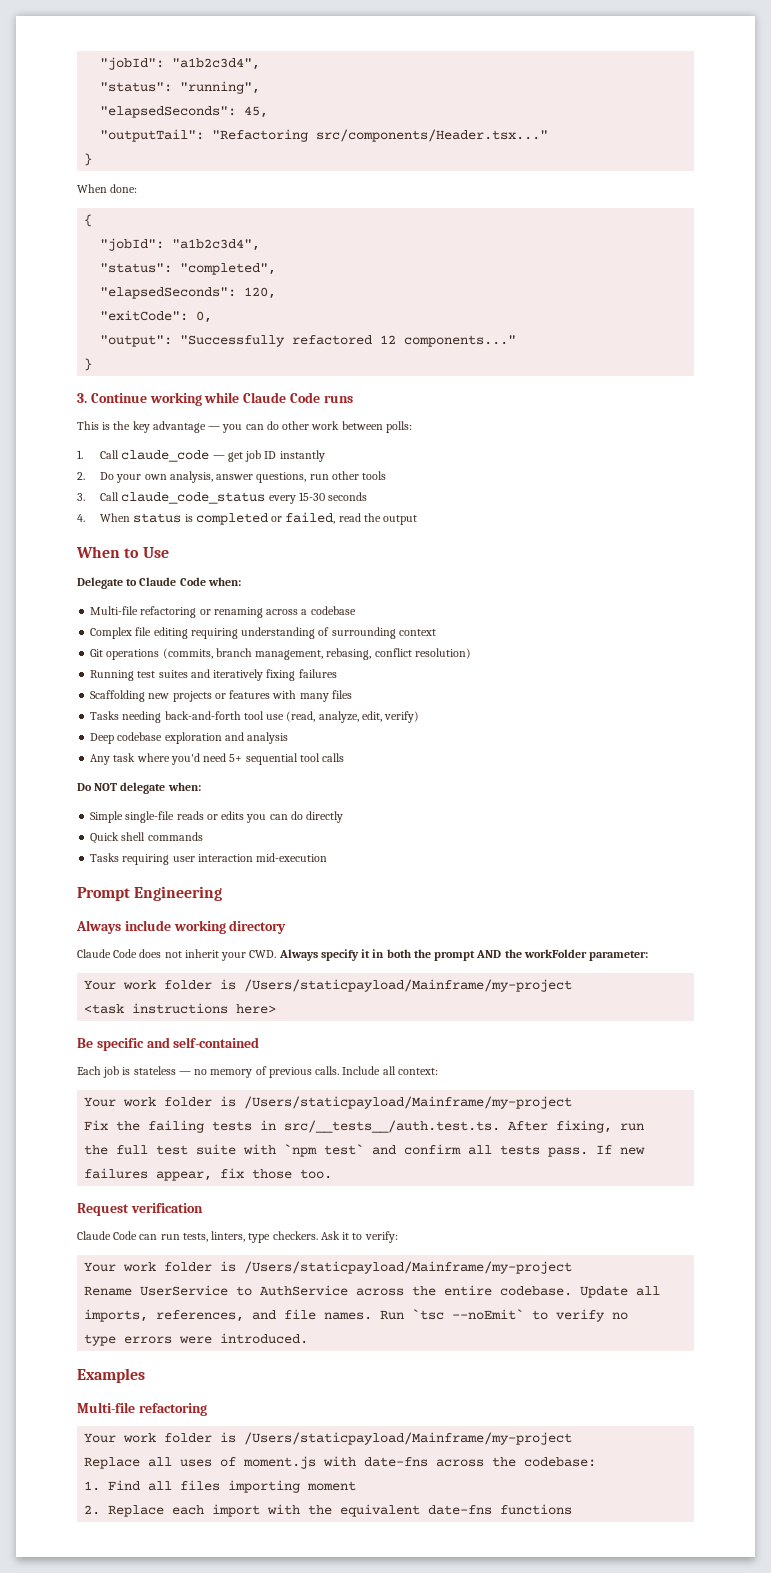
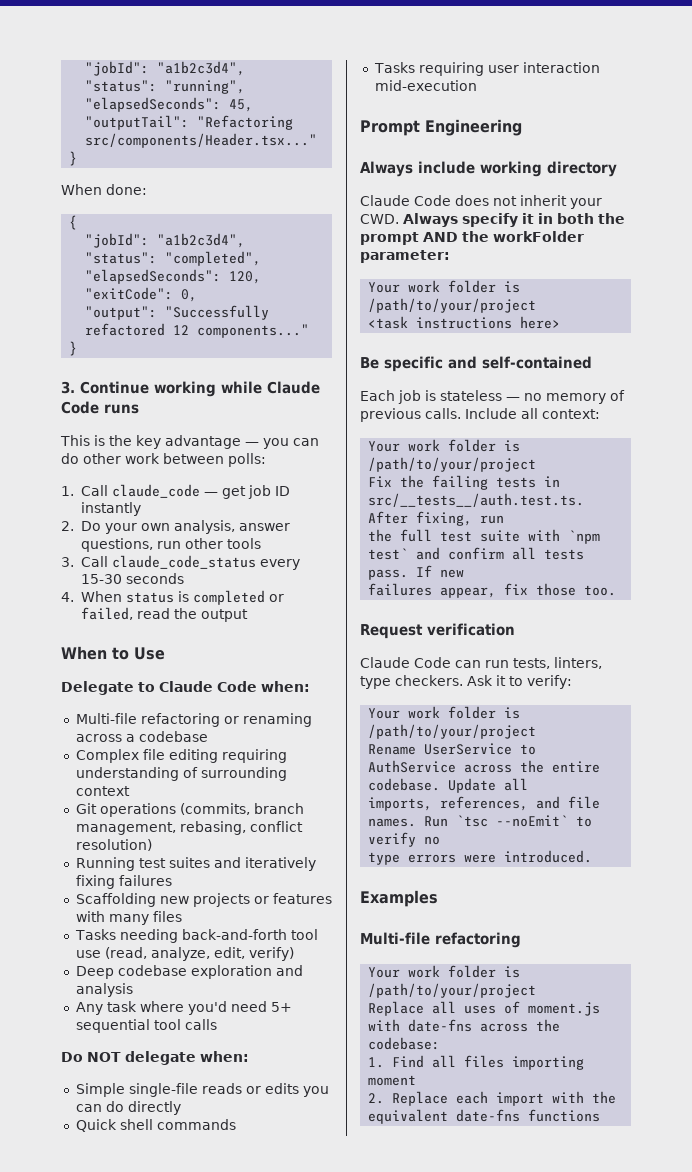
  Claude Code does not inherit your CWD. Always specify it in both the prompt AND the workFolder parameter:
- Your work folder is /Users/staticpayload/Mainframe/my-project
+ Your work folder is /path/to/your/project
  Include all context:
- Your work folder is /Users/staticpayload/Mainframe/my-project
+ Your work folder is /path/to/your/project
  Ask it to verify:
- Your work folder is /Users/staticpayload/Mainframe/my-project
+ Your work folder is /path/to/your/project
  Examples
  Multi-file refactoring
- Your work folder is /Users/staticpayload/Mainframe/my-project
+ Your work folder is /path/to/your/project

